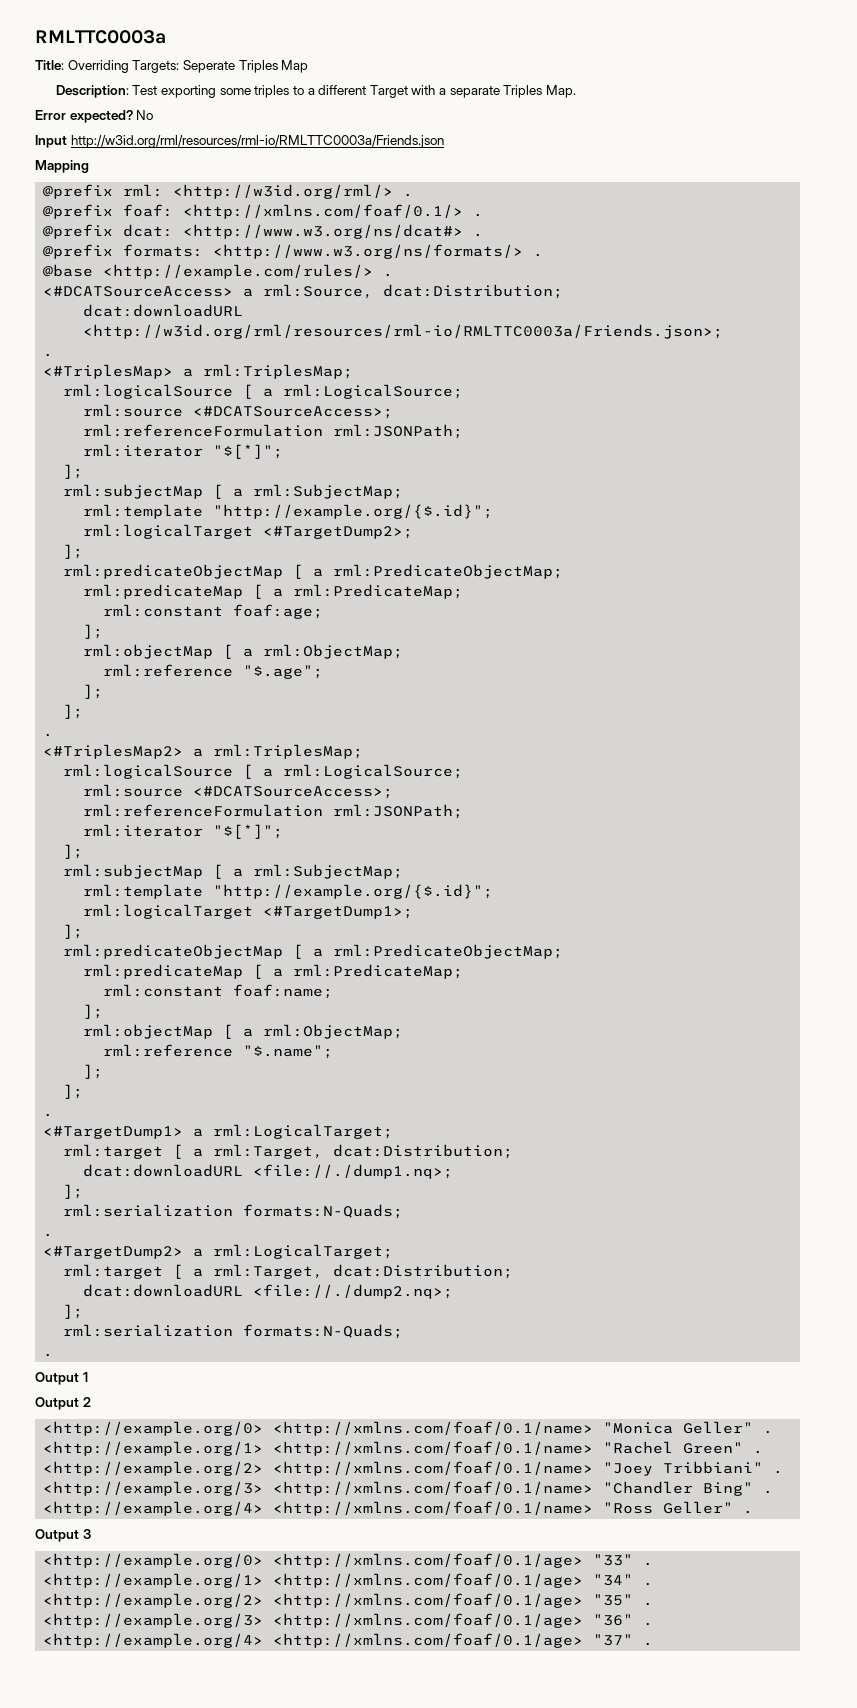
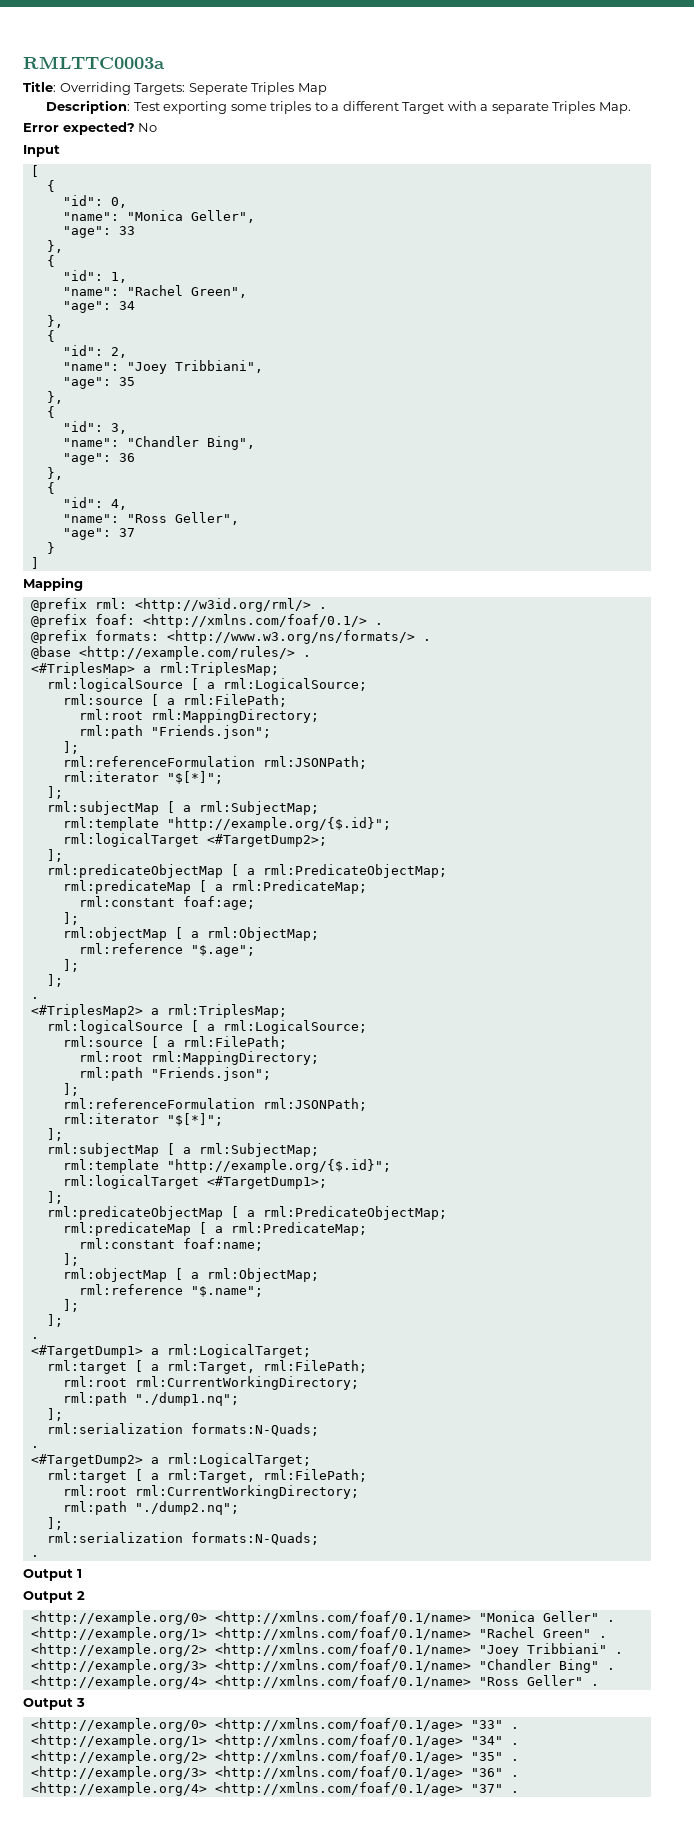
- Input http://w3id.org/rml/resources/rml-io/RMLTTC0003a/Friends.json
+ Input
+ [
+ {
+ "id": 0,
+ "name": "Monica Geller",
+ "age": 33
+ },
+ {
+ "id": 1,
+ "name": "Rachel Green",
+ "age": 34
+ },
+ {
+ "id": 2,
+ "name": "Joey Tribbiani",
+ "age": 35
+ },
+ {
+ "id": 3,
+ "name": "Chandler Bing",
+ "age": 36
+ },
+ {
+ "id": 4,
+ "name": "Ross Geller",
+ "age": 37
+ }
+ ]
- @prefix dcat: <http://www.w3.org/ns/dcat#> .
- <#DCATSourceAccess> a rml:Source, dcat:Distribution;
- dcat:downloadURL <http://w3id.org/rml/resources/rml-io/RMLTTC0003a/Friends.json>;
- .
  <#TriplesMap> a rml:TriplesMap;
  rml:logicalSource [ a rml:LogicalSource;
- rml:source <#DCATSourceAccess>;
+ rml:source [ a rml:FilePath;
+ rml:root rml:MappingDirectory;
+ rml:path "Friends.json";
+ ];
  <#TriplesMap2> a rml:TriplesMap;
  rml:logicalSource [ a rml:LogicalSource;
- rml:source <#DCATSourceAccess>;
+ rml:source [ a rml:FilePath;
+ rml:root rml:MappingDirectory;
+ rml:path "Friends.json";
+ ];
  <#TargetDump1> a rml:LogicalTarget;
- rml:target [ a rml:Target, dcat:Distribution;
- dcat:downloadURL <file://./dump1.nq>;
+ rml:target [ a rml:Target, rml:FilePath;
+ rml:root rml:CurrentWorkingDirectory;
+ rml:path "./dump1.nq";
  <#TargetDump2> a rml:LogicalTarget;
- rml:target [ a rml:Target, dcat:Distribution;
- dcat:downloadURL <file://./dump2.nq>;
+ rml:target [ a rml:Target, rml:FilePath;
+ rml:root rml:CurrentWorkingDirectory;
+ rml:path "./dump2.nq";

